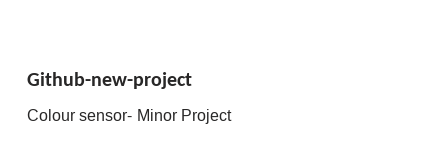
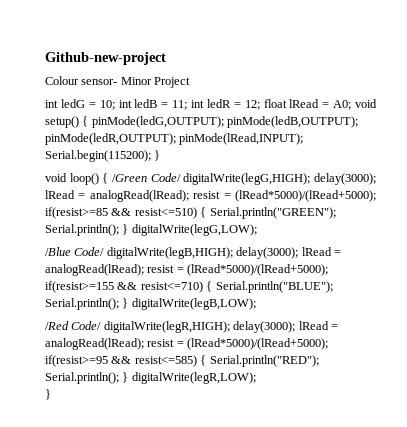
+ int ledG = 10; int ledB = 11; int ledR = 12; float lRead = A0; void setup() { pinMode(ledG,OUTPUT); pinMode(ledB,OUTPUT); pinMode(ledR,OUTPUT); pinMode(lRead,INPUT); Serial.begin(115200); }
+ void loop() { /Green Code/ digitalWrite(legG,HIGH); delay(3000); lRead = analogRead(lRead); resist = (lRead*5000)/(lRead+5000); if(resist>=85 && resist<=510) { Serial.println("GREEN"); Serial.println(); } digitalWrite(legG,LOW);
+ /Blue Code/ digitalWrite(legB,HIGH); delay(3000); lRead = analogRead(lRead); resist = (lRead*5000)/(lRead+5000); if(resist>=155 && resist<=710) { Serial.println("BLUE"); Serial.println(); } digitalWrite(legB,LOW);
+ /Red Code/ digitalWrite(legR,HIGH); delay(3000); lRead = analogRead(lRead); resist = (lRead*5000)/(lRead+5000); if(resist>=95 && resist<=585) { Serial.println("RED"); Serial.println(); } digitalWrite(legR,LOW);
+ }

